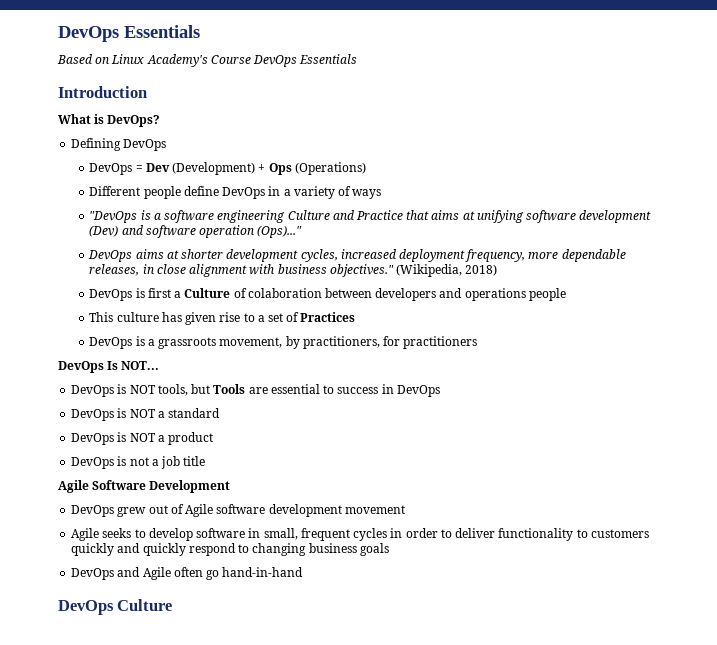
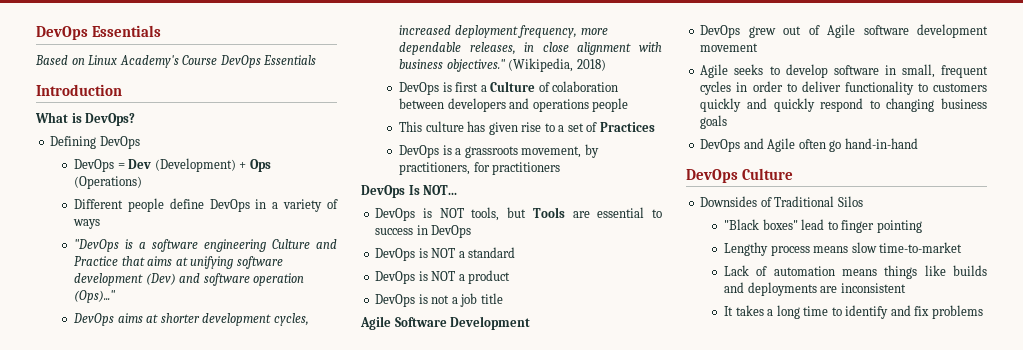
+ Downsides of Traditional Silos
+ "Black boxes" lead to finger pointing
+ Lengthy process means slow time-to-market
+ Lack of automation means things like builds and deployments are inconsistent
+ It takes a long time to identify and fix problems

